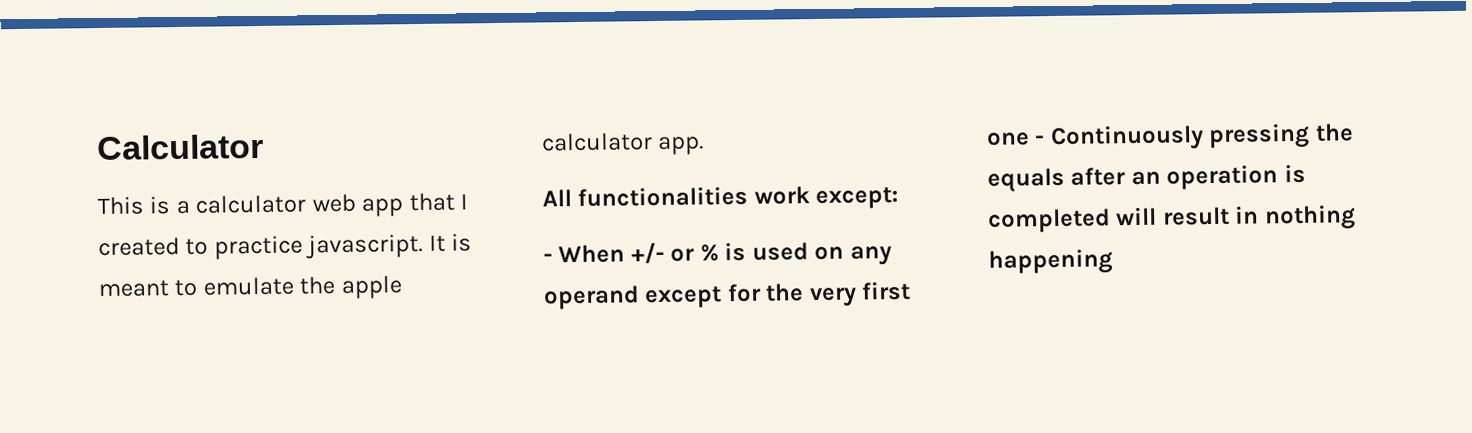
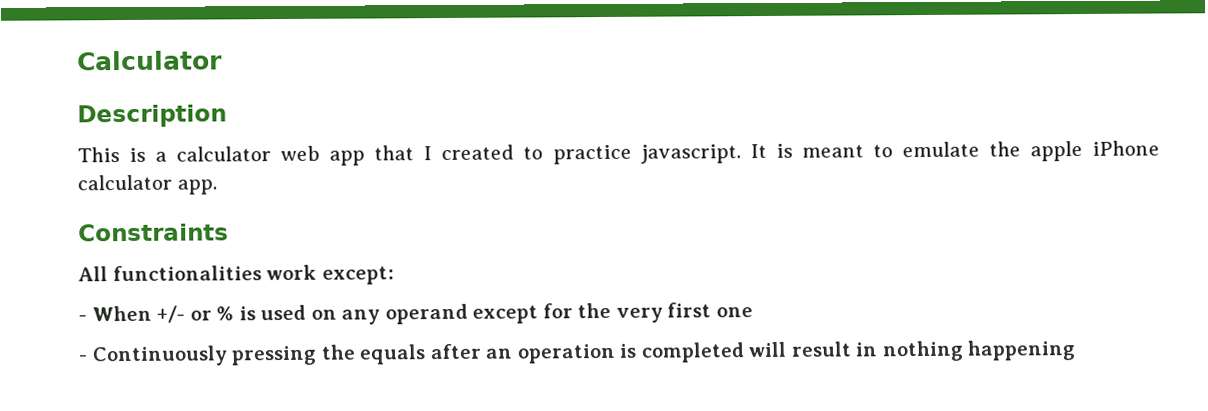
+ Description
- It is meant to emulate the apple calculator app.
+ It is meant to emulate the apple iPhone calculator app.
+ Constraints
- - When +/- or % is used on any operand except for the very first one - Continuously pressing the equals after an operation is completed will result in nothing happening
+ - When +/- or % is used on any operand except for the very first one
+ - Continuously pressing the equals after an operation is completed will result in nothing happening

